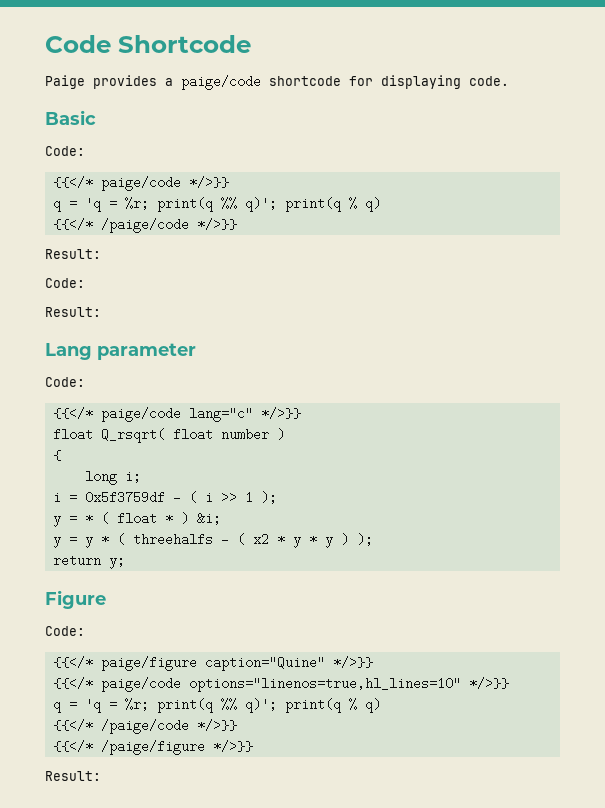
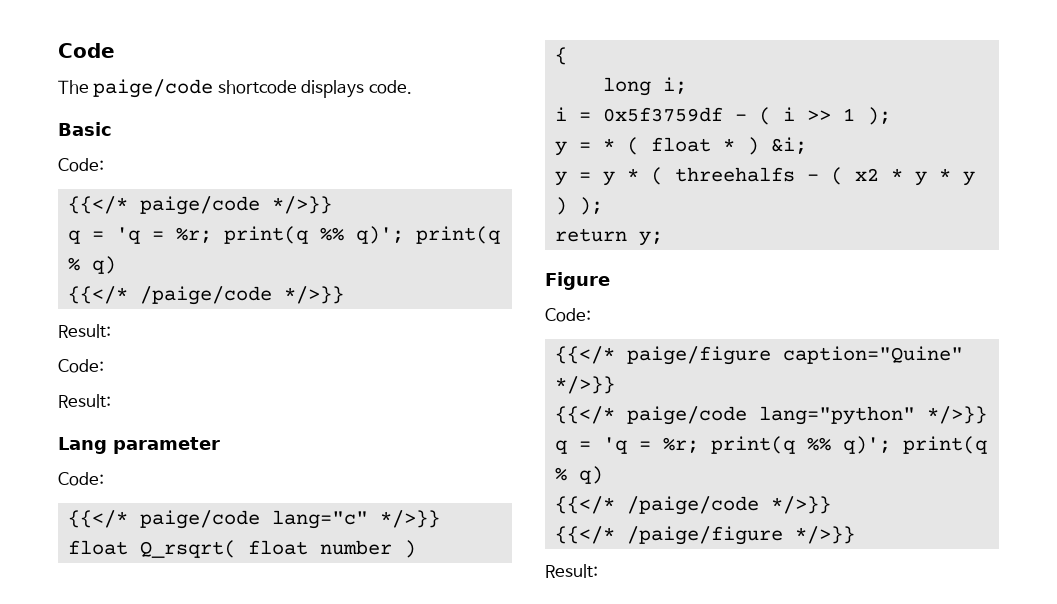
- Code Shortcode
- Paige provides a paige/code shortcode for displaying code.
+ Code
+ The paige/code shortcode displays code.
- {{</* paige/code options="linenos=true,hl_lines=10" */>}}
+ {{</* paige/code lang="python" */>}}

